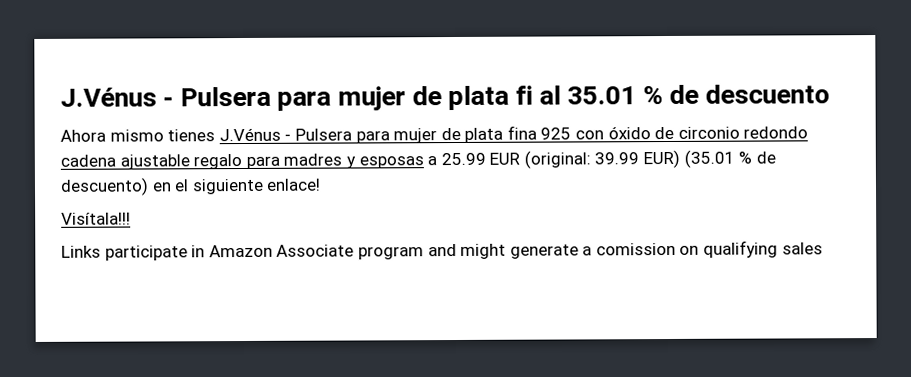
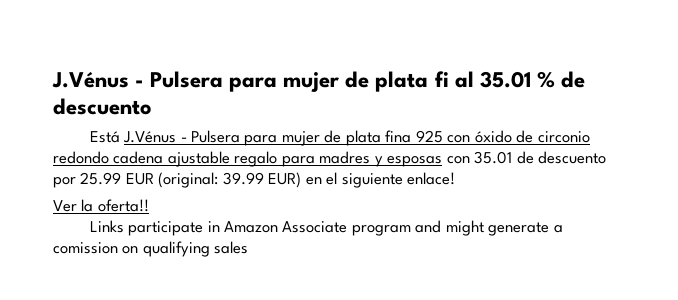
- Ahora mismo tienes J.Vénus - Pulsera para mujer de plata fina 925 con óxido de circonio redondo cadena ajustable regalo para madres y esposas a 25.99 EUR (original: 39.99 EUR) (35.01 % de descuento) en el siguiente enlace!
+ Está J.Vénus - Pulsera para mujer de plata fina 925 con óxido de circonio redondo cadena ajustable regalo para madres y esposas con 35.01 de descuento por 25.99 EUR (original: 39.99 EUR) en el siguiente enlace!
- Visítala!!!
+ Ver la oferta!!

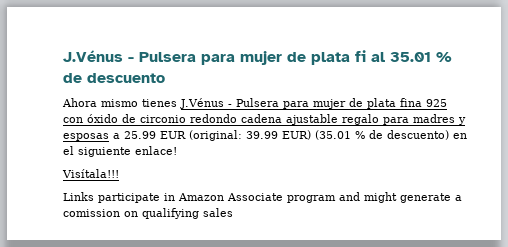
- Está J.Vénus - Pulsera para mujer de plata fina 925 con óxido de circonio redondo cadena ajustable regalo para madres y esposas con 35.01 de descuento por 25.99 EUR (original: 39.99 EUR) en el siguiente enlace!
+ Ahora mismo tienes J.Vénus - Pulsera para mujer de plata fina 925 con óxido de circonio redondo cadena ajustable regalo para madres y esposas a 25.99 EUR (original: 39.99 EUR) (35.01 % de descuento) en el siguiente enlace!
- Ver la oferta!!
+ Visítala!!!

